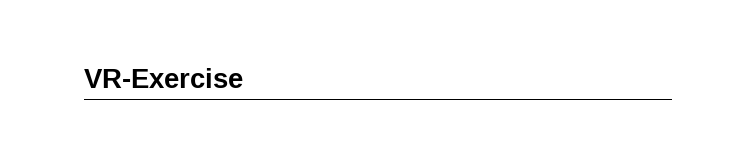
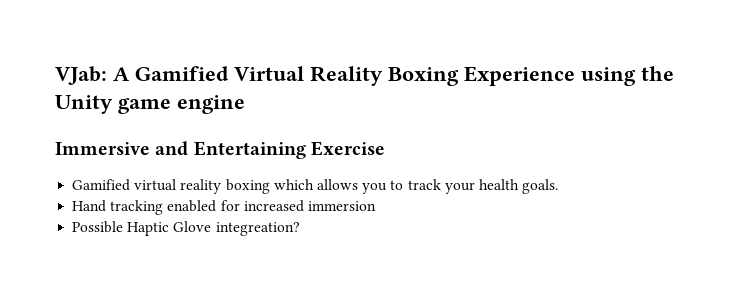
- VR-Exercise
+ VJab: A Gamified Virtual Reality Boxing Experience using the Unity game engine
+ Immersive and Entertaining Exercise
+ Gamified virtual reality boxing which allows you to track your health goals.
+ Hand tracking enabled for increased immersion
+ Possible Haptic Glove integreation?

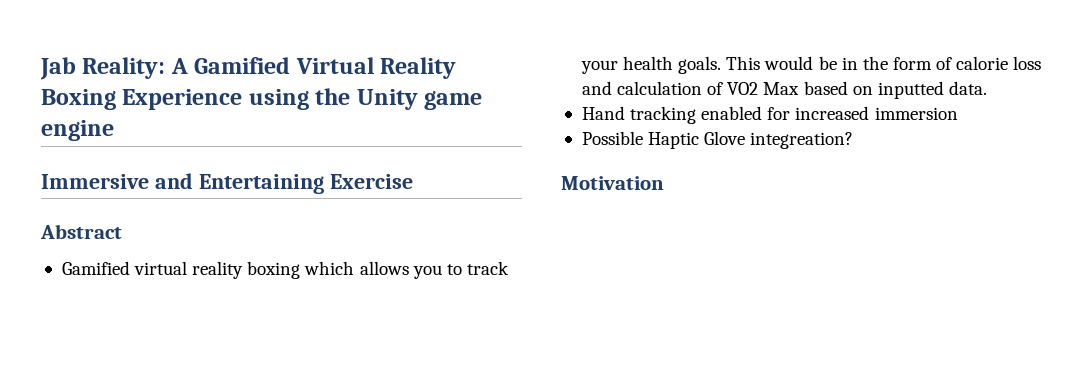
- VJab: A Gamified Virtual Reality Boxing Experience using the Unity game engine
+ Jab Reality: A Gamified Virtual Reality Boxing Experience using the Unity game engine
+ Abstract
+ This would be in the form of calorie loss and calculation of VO2 Max based on inputted data.
+ Motivation

